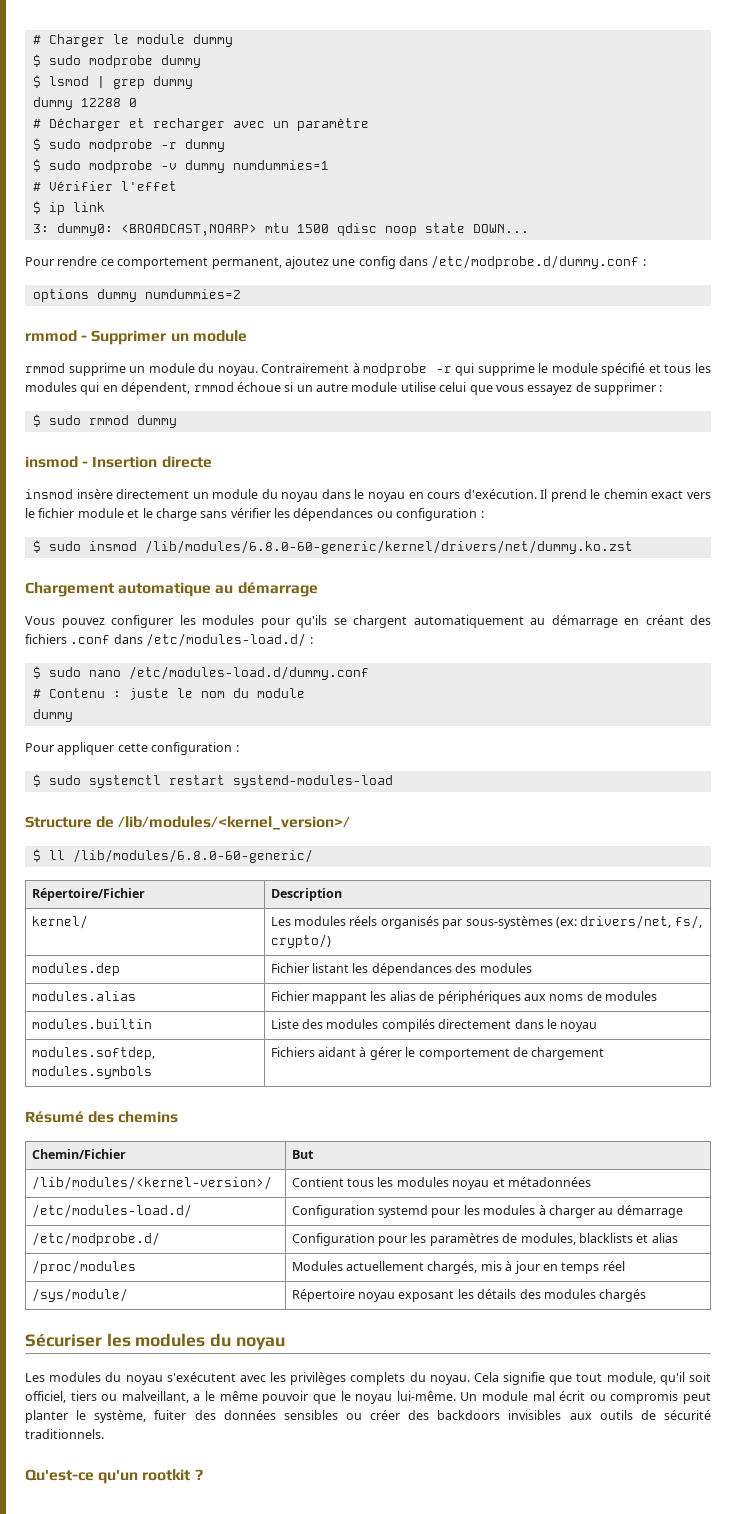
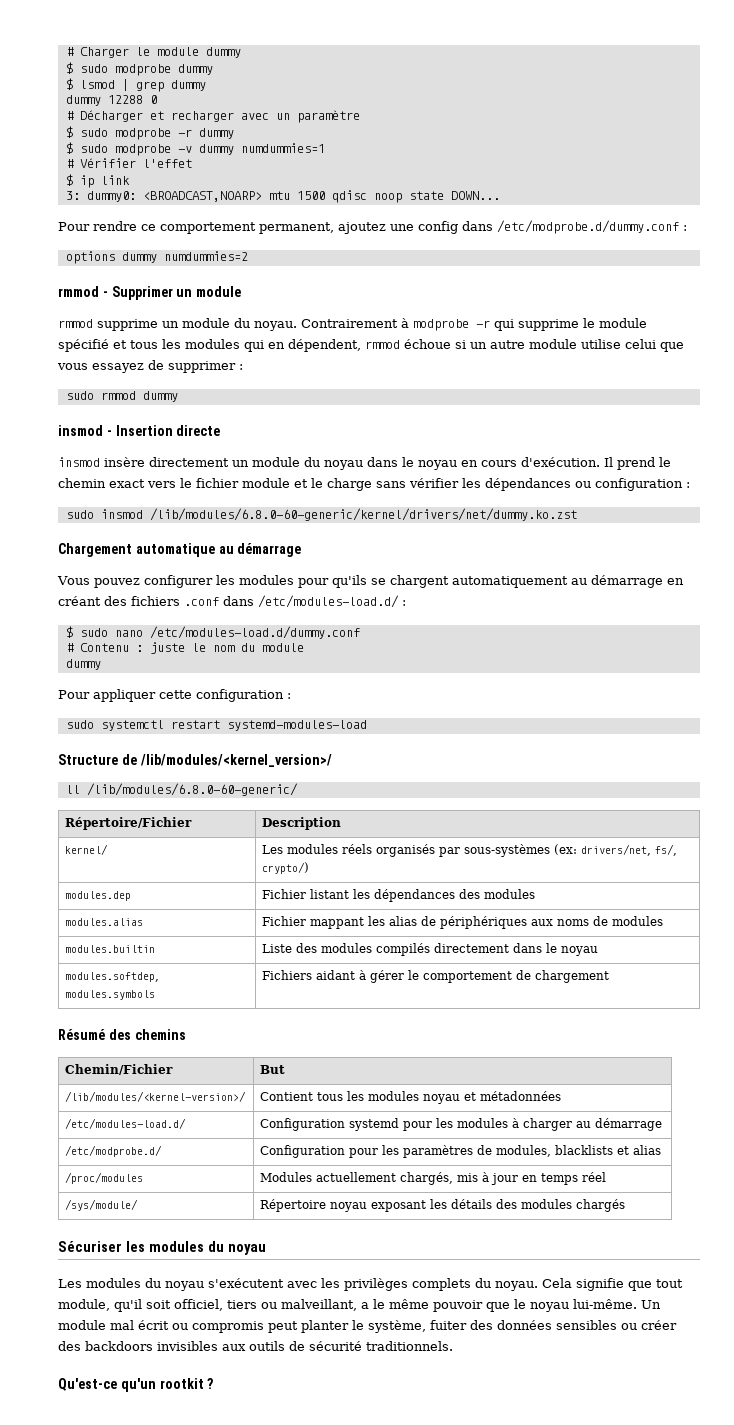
- $ sudo rmmod dummy
+ sudo rmmod dummy
- $ sudo insmod /lib/modules/6.8.0-60-generic/kernel/drivers/net/dummy.ko.zst
+ sudo insmod /lib/modules/6.8.0-60-generic/kernel/drivers/net/dummy.ko.zst
- $ sudo systemctl restart systemd-modules-load
+ sudo systemctl restart systemd-modules-load
- $ ll /lib/modules/6.8.0-60-generic/
+ ll /lib/modules/6.8.0-60-generic/

